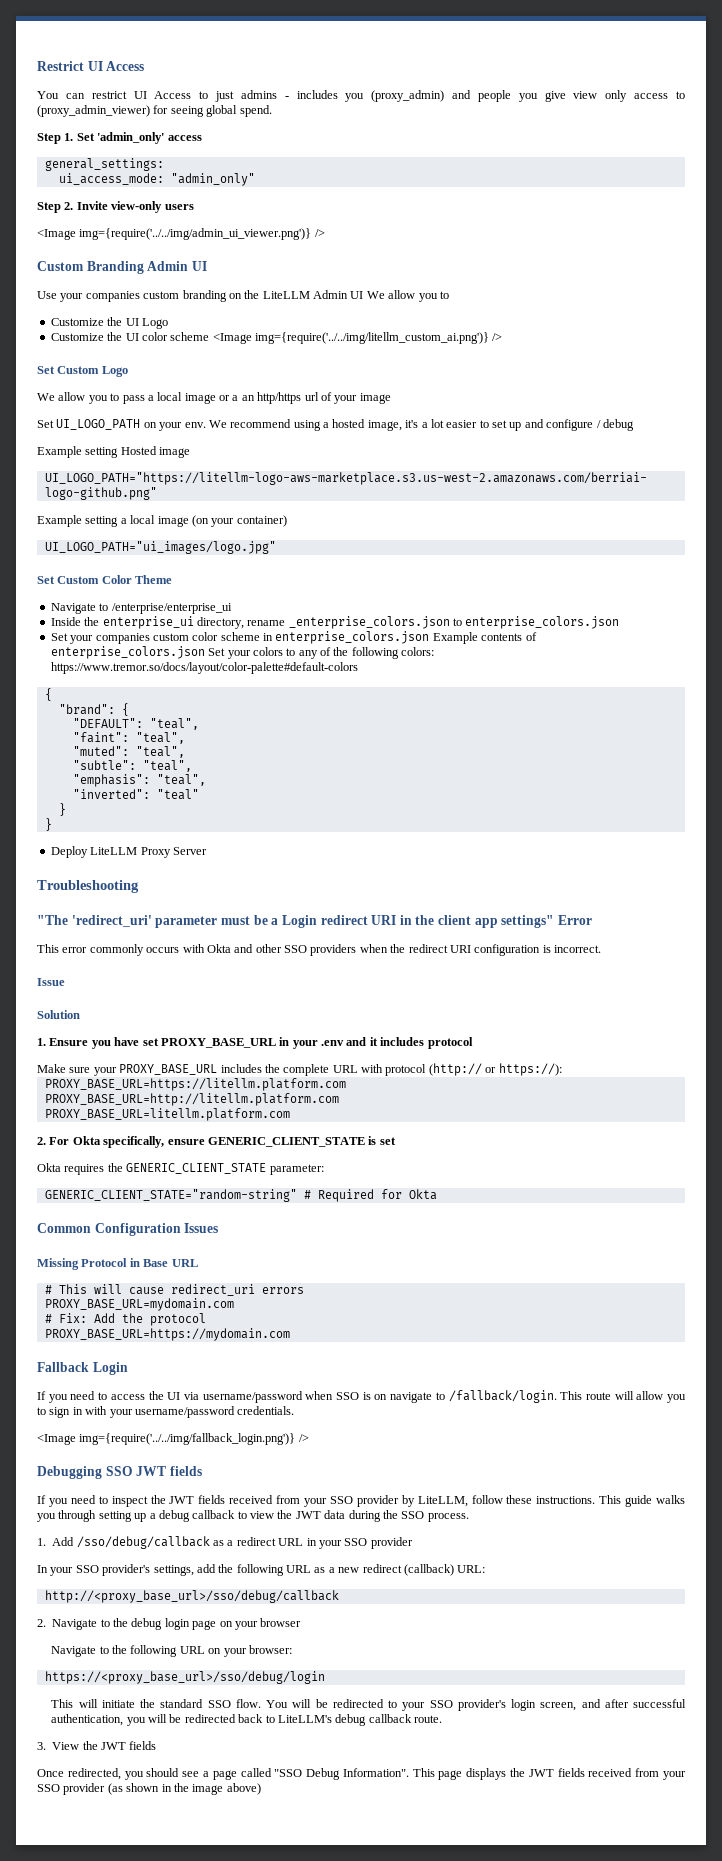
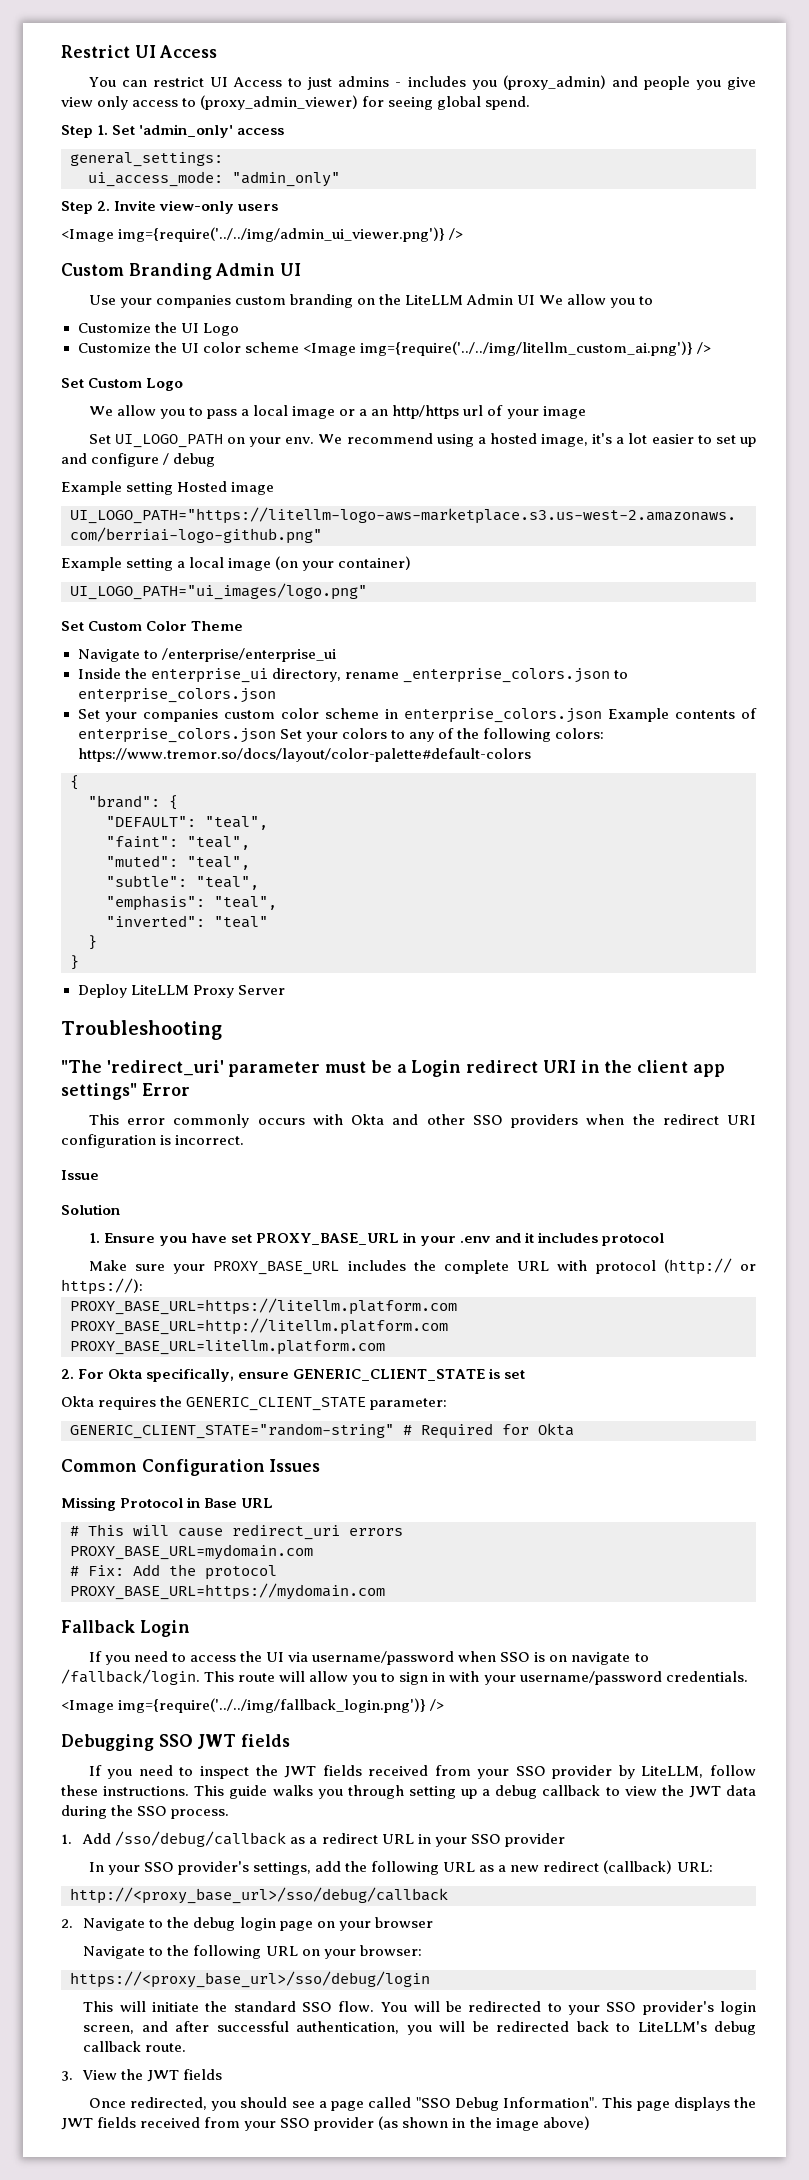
- UI_LOGO_PATH="ui_images/logo.jpg"
+ UI_LOGO_PATH="ui_images/logo.png"

